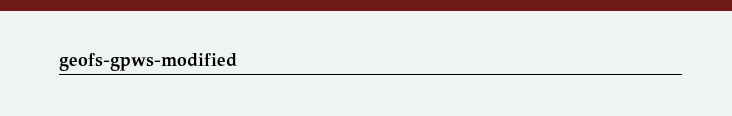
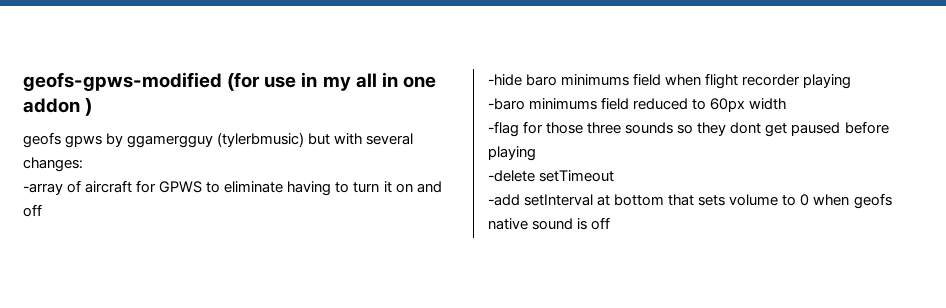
- geofs-gpws-modified
+ geofs-gpws-modified (for use in my all in one addon )
+ geofs gpws by ggamergguy (tylerbmusic) but with several changes:
+ -array of aircraft for GPWS to eliminate having to turn it on and off
+ -hide baro minimums field when flight recorder playing
+ -baro minimums field reduced to 60px width
+ -flag for those three sounds so they dont get paused before playing
+ -delete setTimeout
+ -add setInterval at bottom that sets volume to 0 when geofs native sound is off

